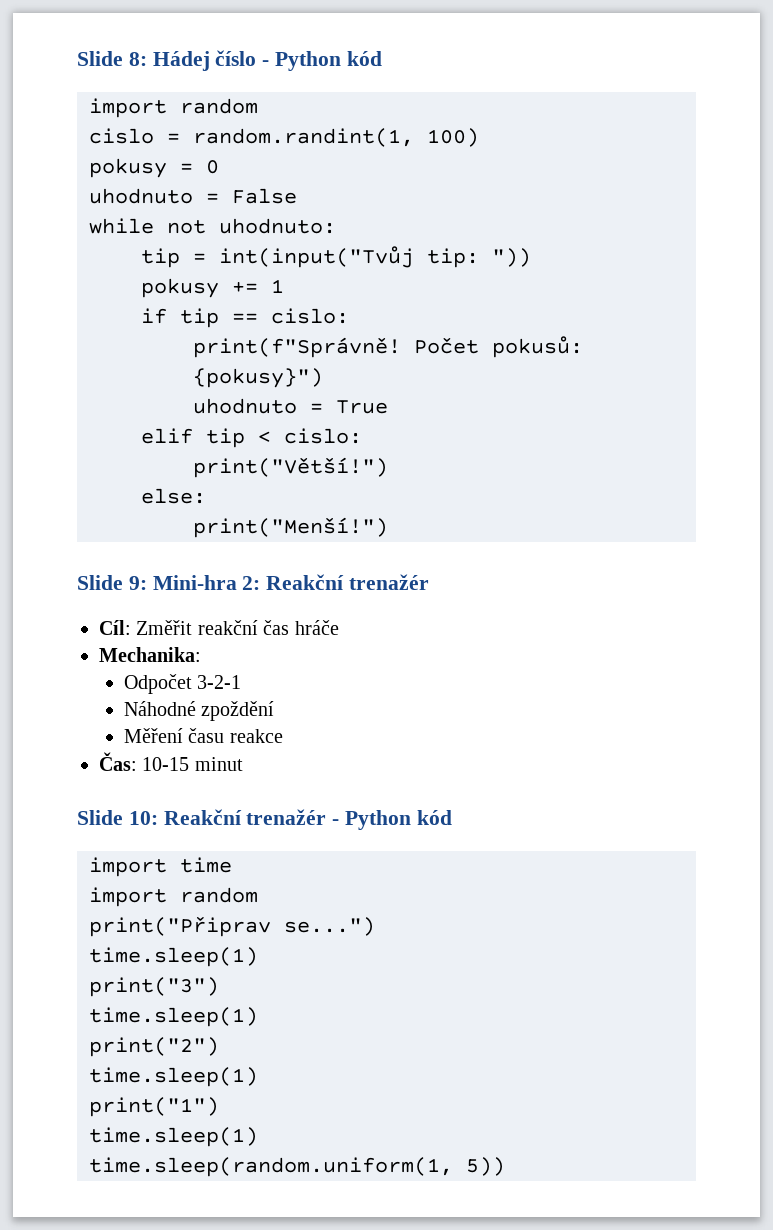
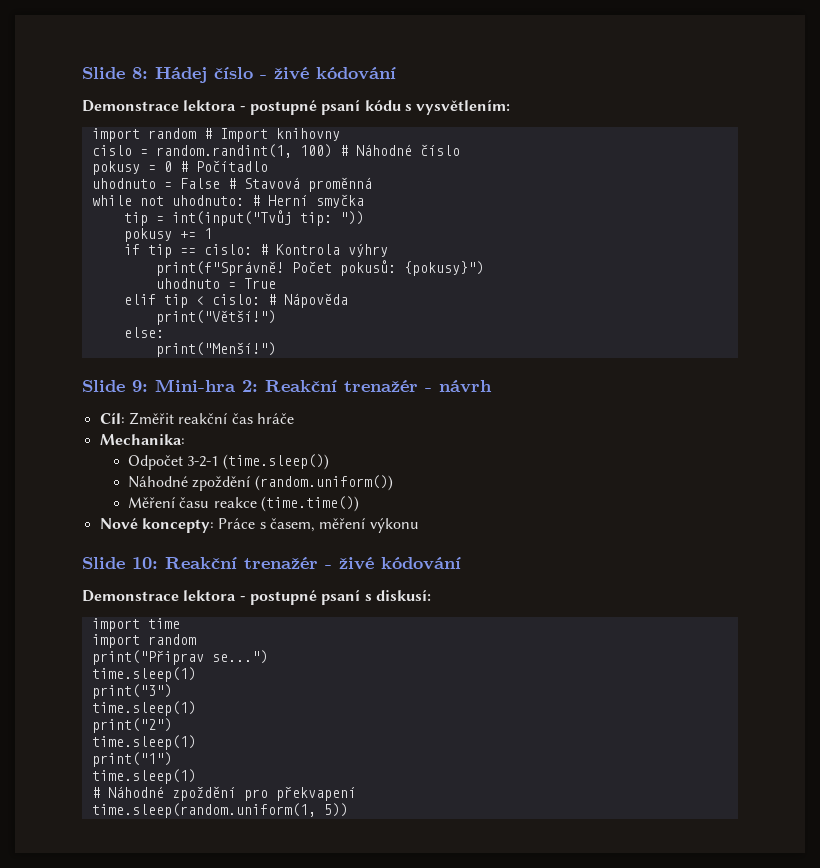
- Slide 8: Hádej číslo - Python kód
- import random
+ Slide 8: Hádej číslo - živé kódování
+ Demonstrace lektora - postupné psaní kódu s vysvětlením:
+ import random # Import knihovny
- cislo = random.randint(1, 100)
+ cislo = random.randint(1, 100) # Náhodné číslo
- pokusy = 0
+ pokusy = 0 # Počítadlo
- uhodnuto = False
+ uhodnuto = False # Stavová proměnná
- while not uhodnuto:
+ while not uhodnuto: # Herní smyčka
- if tip == cislo:
+ if tip == cislo: # Kontrola výhry
- elif tip < cislo:
+ elif tip < cislo: # Nápověda
- Slide 9: Mini-hra 2: Reakční trenažér
+ Slide 9: Mini-hra 2: Reakční trenažér - návrh
- Odpočet 3-2-1
- Náhodné zpoždění
+ Odpočet 3-2-1 (time.sleep())
+ Náhodné zpoždění (random.uniform())
- Měření času reakce
- Čas: 10-15 minut
+ Měření času reakce (time.time())
+ Nové koncepty: Práce s časem, měření výkonu
- Slide 10: Reakční trenažér - Python kód
+ Slide 10: Reakční trenažér - živé kódování
+ Demonstrace lektora - postupné psaní s diskusí:
+ # Náhodné zpoždění pro překvapení

